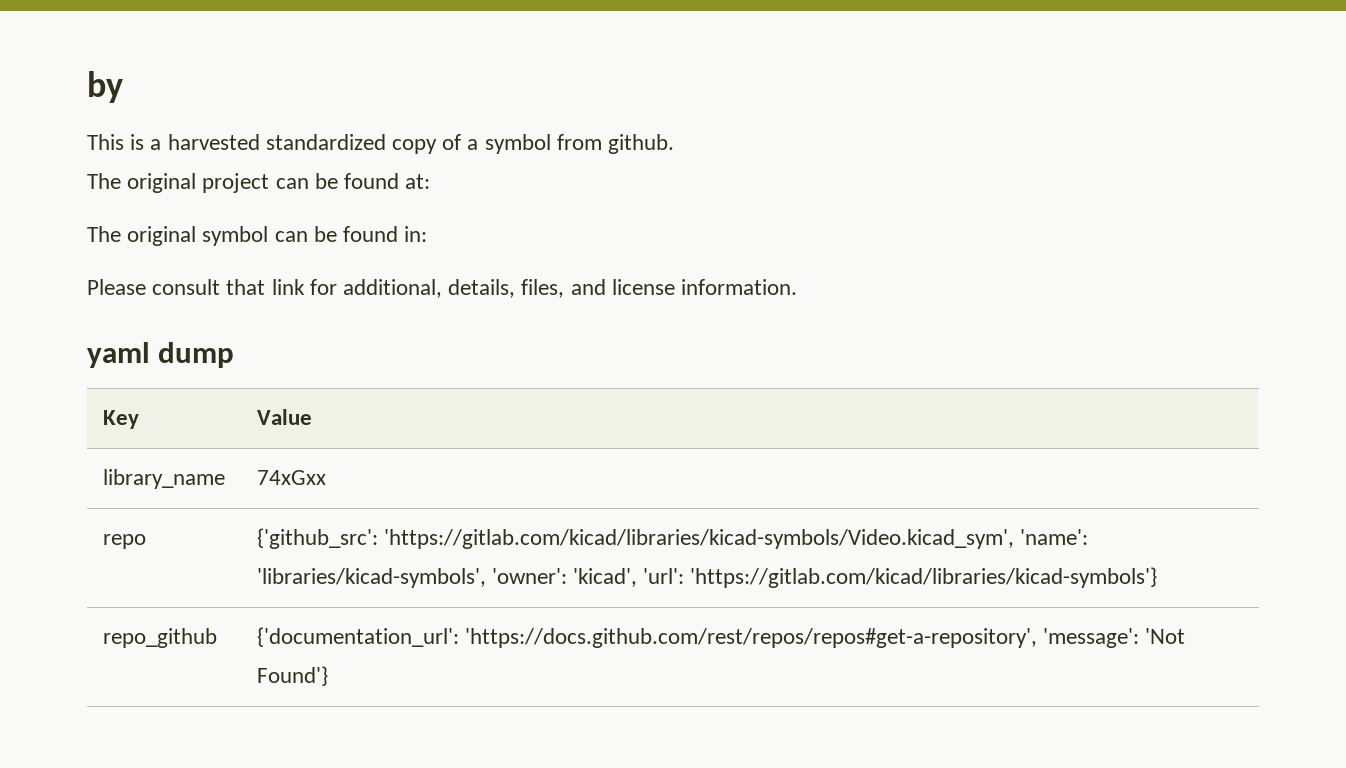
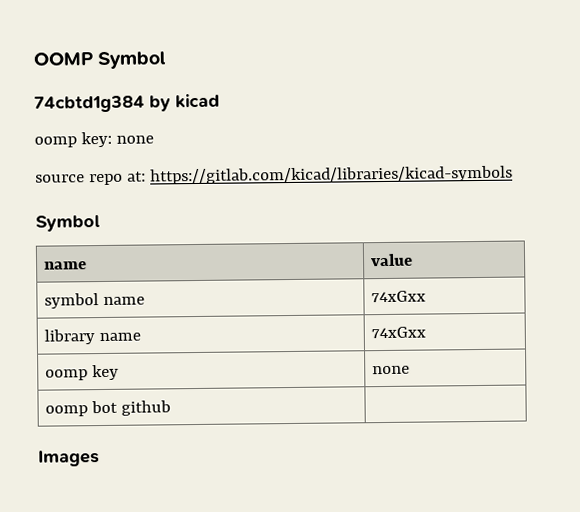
- by
- This is a harvested standardized copy of a symbol from github.
- The original project can be found at:
- The original symbol can be found in:
- Please consult that link for additional, details, files, and license information.
- yaml dump
- Key | Value
- library_name | 74xGxx
- repo | {'github_src': 'https://gitlab.com/kicad/libraries/kicad-symbols/Video.kicad_sym', 'name': 'libraries/kicad-symbols', 'owner': 'kicad', 'url': 'https://gitlab.com/kicad/libraries/kicad-symbols'}
- repo_github | {'documentation_url': 'https://docs.github.com/rest/repos/repos#get-a-repository', 'message': 'Not Found'}
+ OOMP Symbol
+ 74cbtd1g384 by kicad
+ oomp key: none
+ source repo at: https://gitlab.com/kicad/libraries/kicad-symbols
+ Symbol
+ name | value
+ symbol name | 74xGxx
+ library name | 74xGxx
+ oomp key | none
+ oomp bot github |
+ Images

